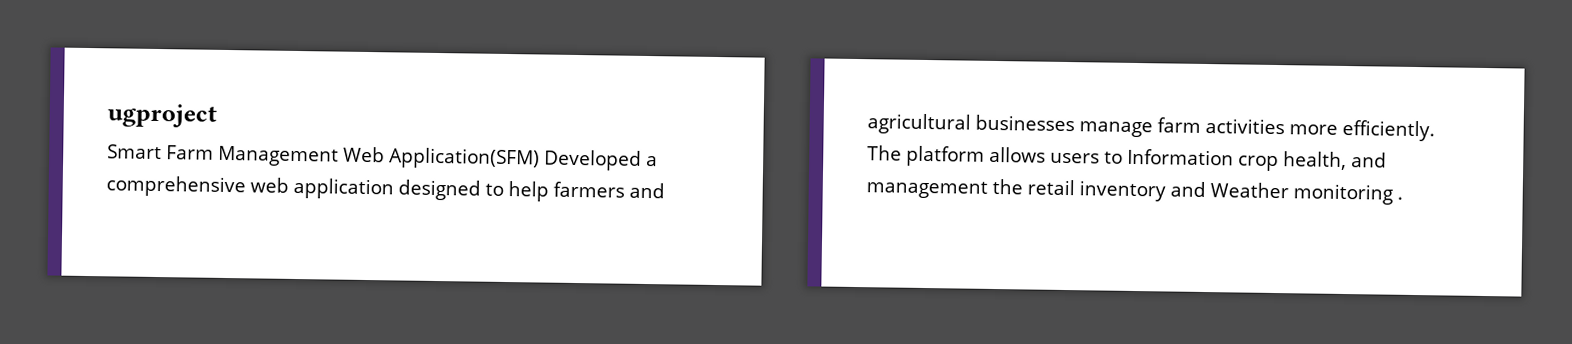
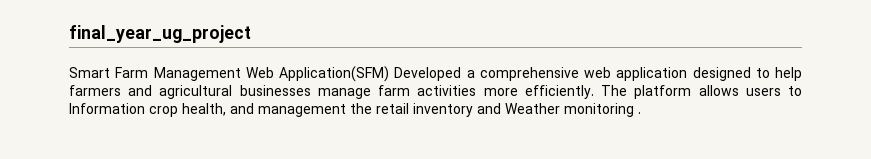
- ugproject
+ final_year_ug_project

